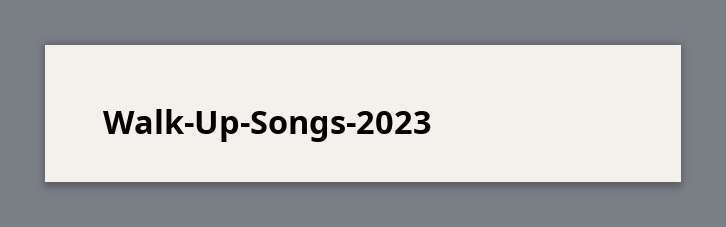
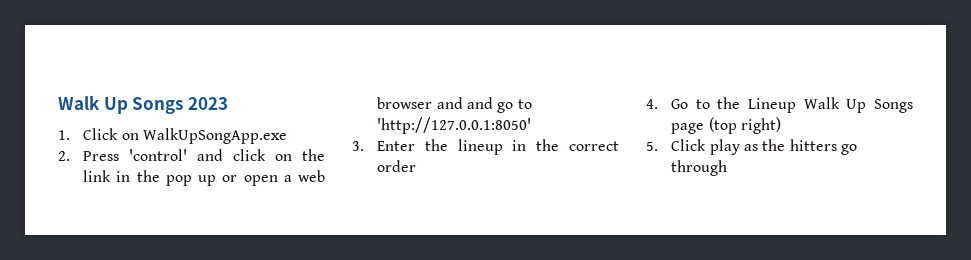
- Walk-Up-Songs-2023
+ Walk Up Songs 2023
+ 1. Click on WalkUpSongApp.exe
+ 2. Press 'control' and click on the link in the pop up or open a web browser and and go to 'http://127.0.0.1:8050'
+ 3. Enter the lineup in the correct order
+ 4. Go to the Lineup Walk Up Songs page (top right)
+ 5. Click play as the hitters go through

